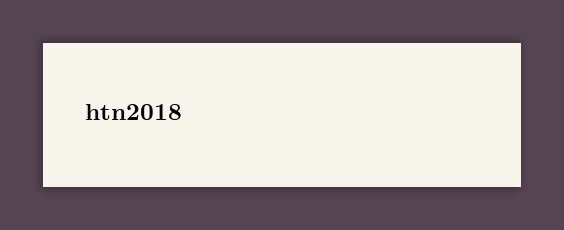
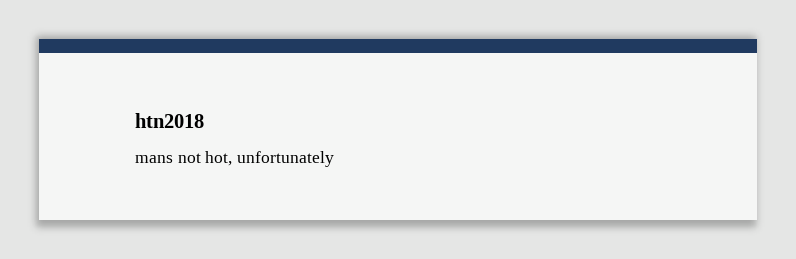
+ mans not hot, unfortunately

